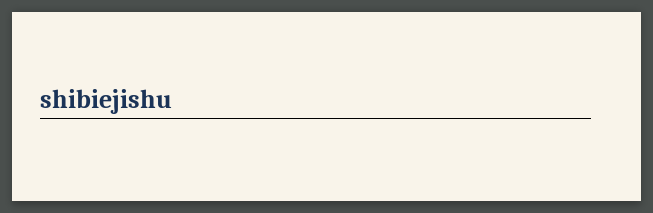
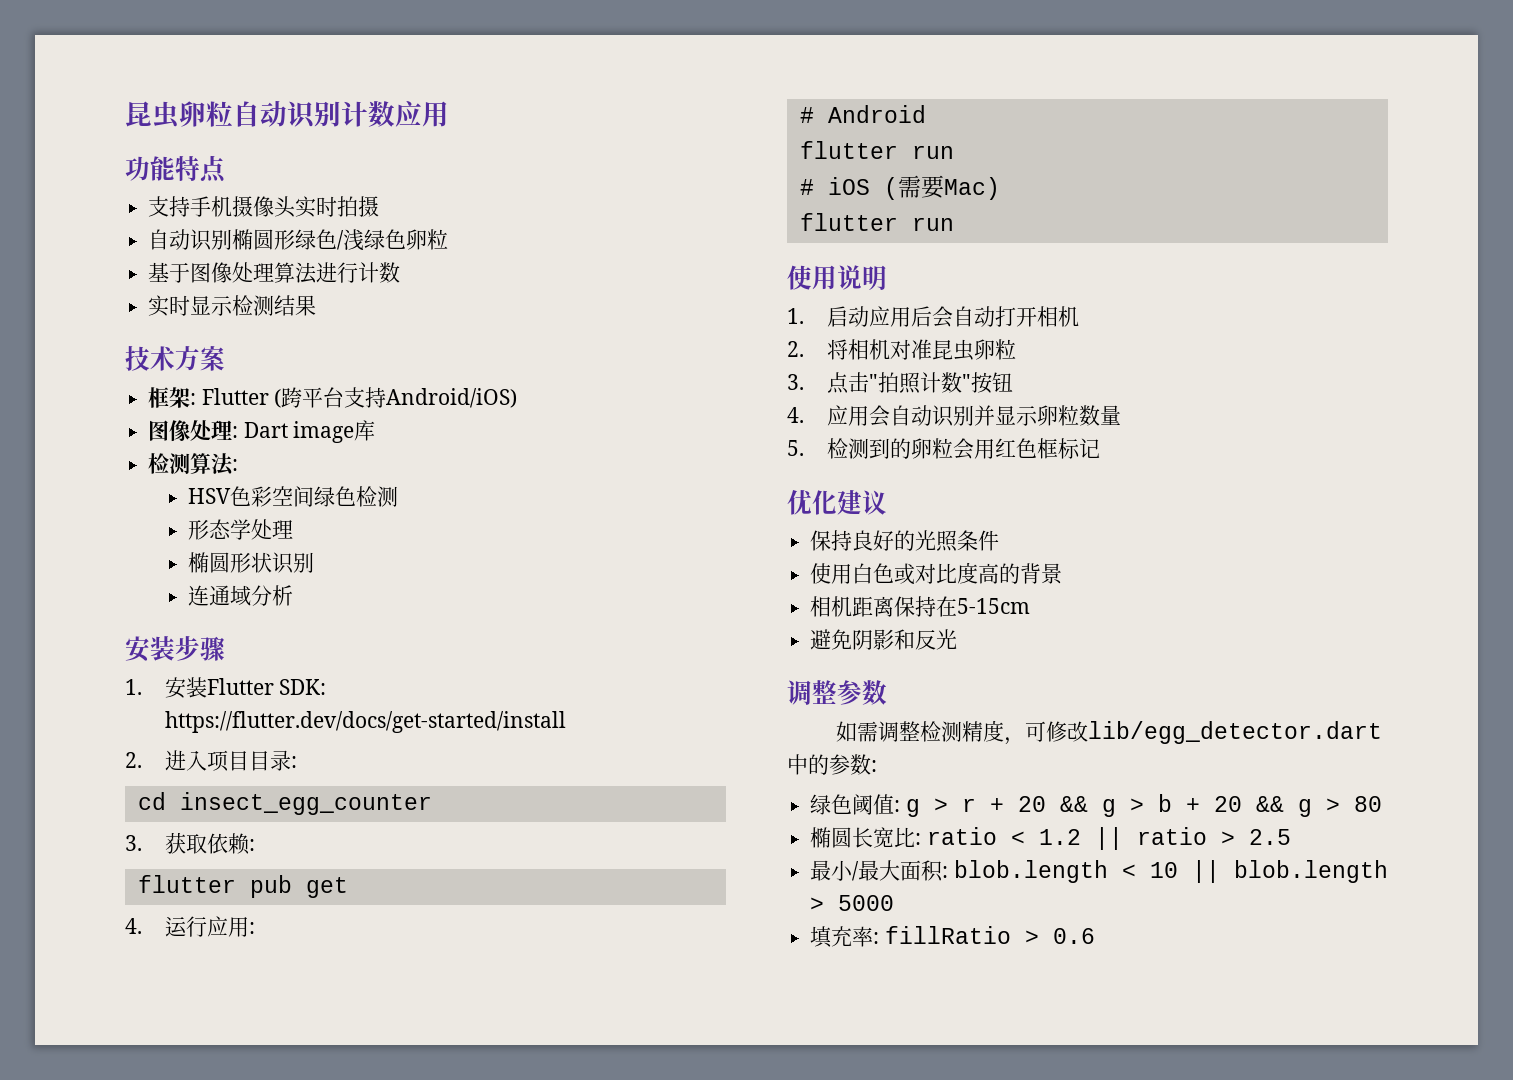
- shibiejishu
+ 昆虫卵粒自动识别计数应用
+ 功能特点
+ 支持手机摄像头实时拍摄
+ 自动识别椭圆形绿色/浅绿色卵粒
+ 基于图像处理算法进行计数
+ 实时显示检测结果
+ 技术方案
+ 框架: Flutter (跨平台支持Android/iOS)
+ 图像处理: Dart image库
+ 检测算法:
+ HSV色彩空间绿色检测
+ 形态学处理
+ 椭圆形状识别
+ 连通域分析
+ 安装步骤
+ 1.安装Flutter SDK: https://flutter.dev/docs/get-started/install
+ 2.进入项目目录:
+ cd insect_egg_counter
+ 3.获取依赖:
+ flutter pub get
+ 4.运行应用:
+ # Android
+ flutter run
+ # iOS (需要Mac)
+ flutter run
+ 使用说明
+ 1.启动应用后会自动打开相机
+ 2.将相机对准昆虫卵粒
+ 3.点击"拍照计数"按钮
+ 4.应用会自动识别并显示卵粒数量
+ 5.检测到的卵粒会用红色框标记
+ 优化建议
+ 保持良好的光照条件
+ 使用白色或对比度高的背景
+ 相机距离保持在5-15cm
+ 避免阴影和反光
+ 调整参数
+ 如需调整检测精度，可修改lib/egg_detector.dart中的参数:
+ 绿色阈值: g > r + 20 && g > b + 20 && g > 80
+ 椭圆长宽比: ratio < 1.2 || ratio > 2.5
+ 最小/最大面积: blob.length < 10 || blob.length > 5000
+ 填充率: fillRatio > 0.6

